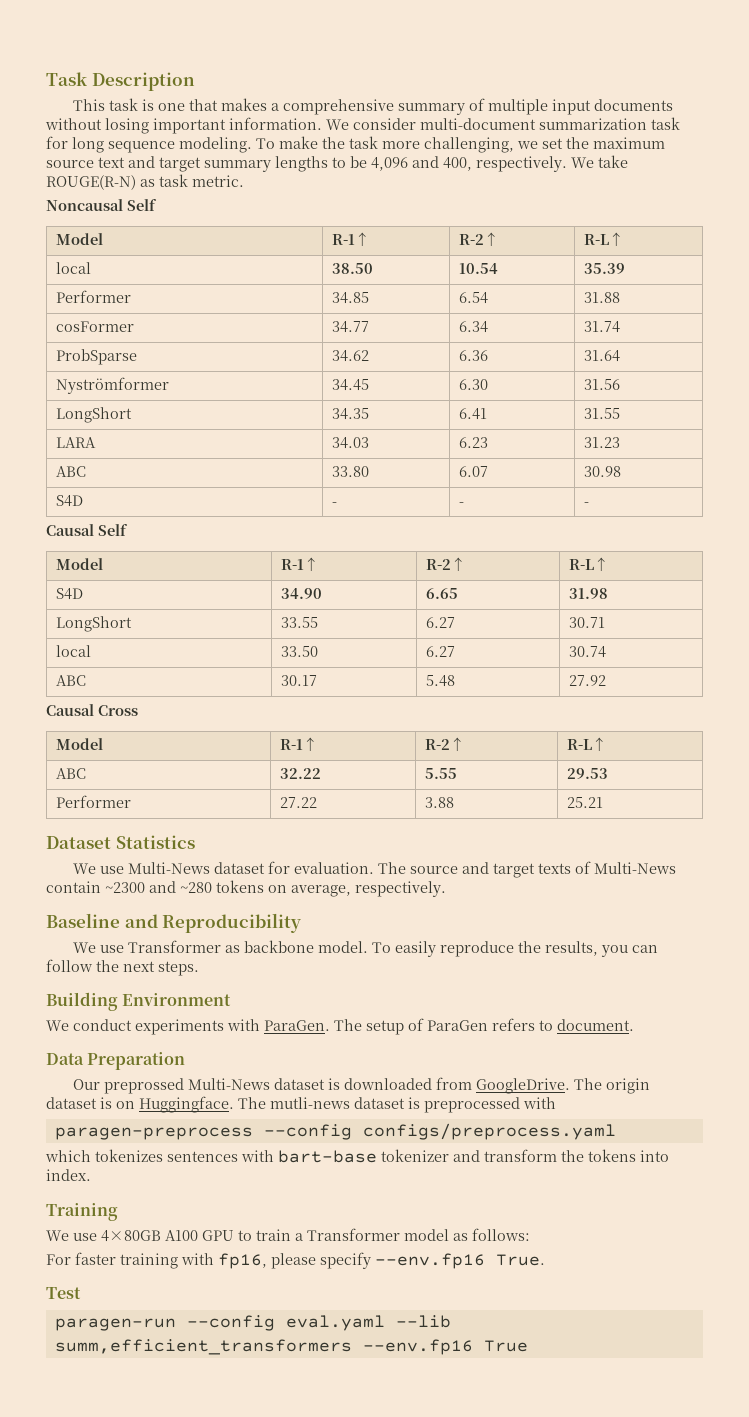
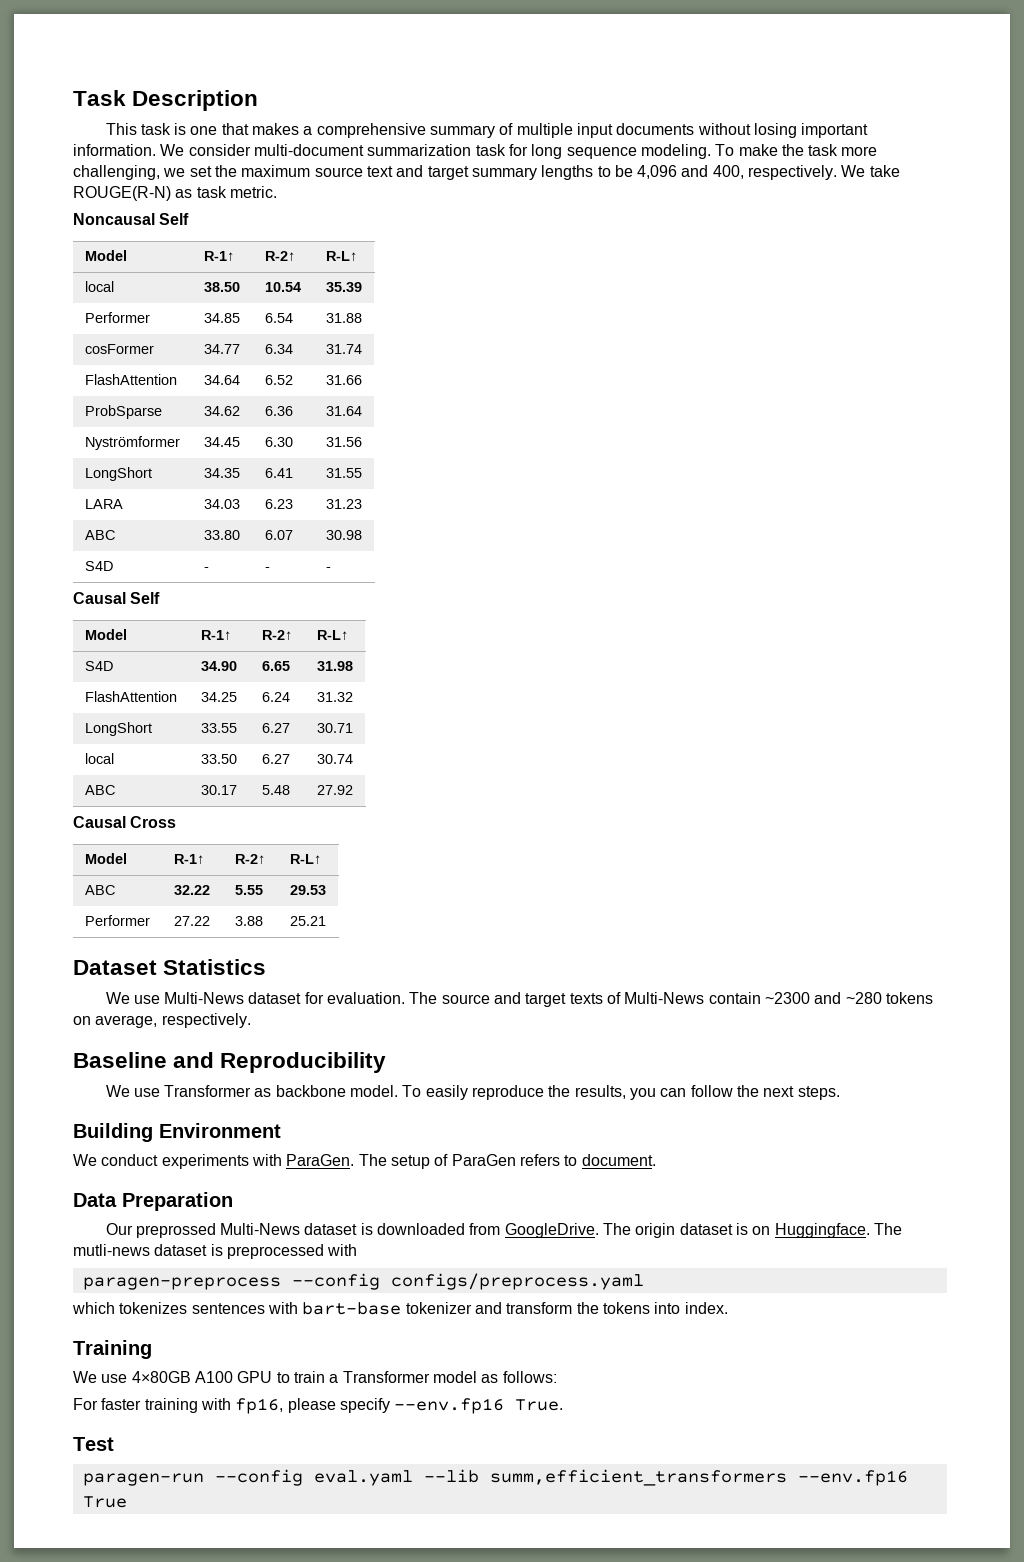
+ FlashAttention | 34.64 | 6.52 | 31.66
+ FlashAttention | 34.25 | 6.24 | 31.32

